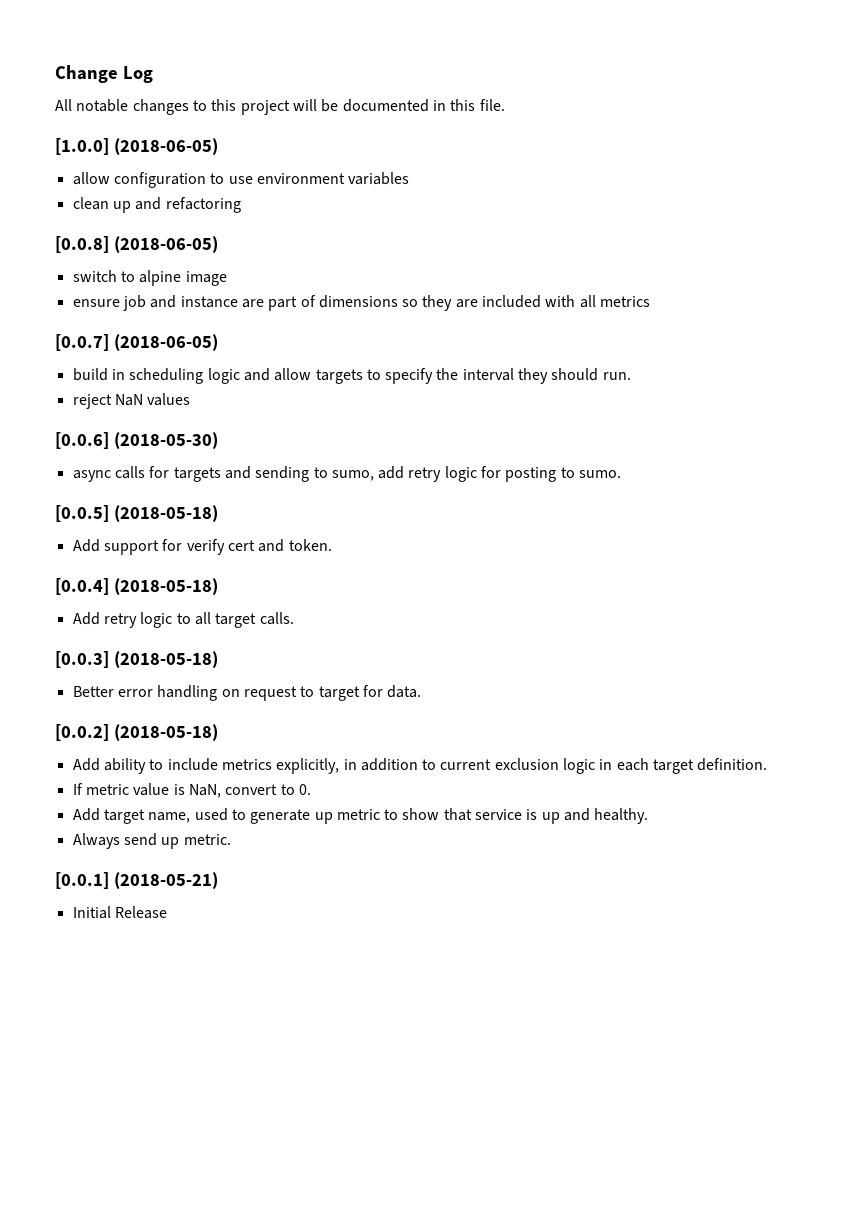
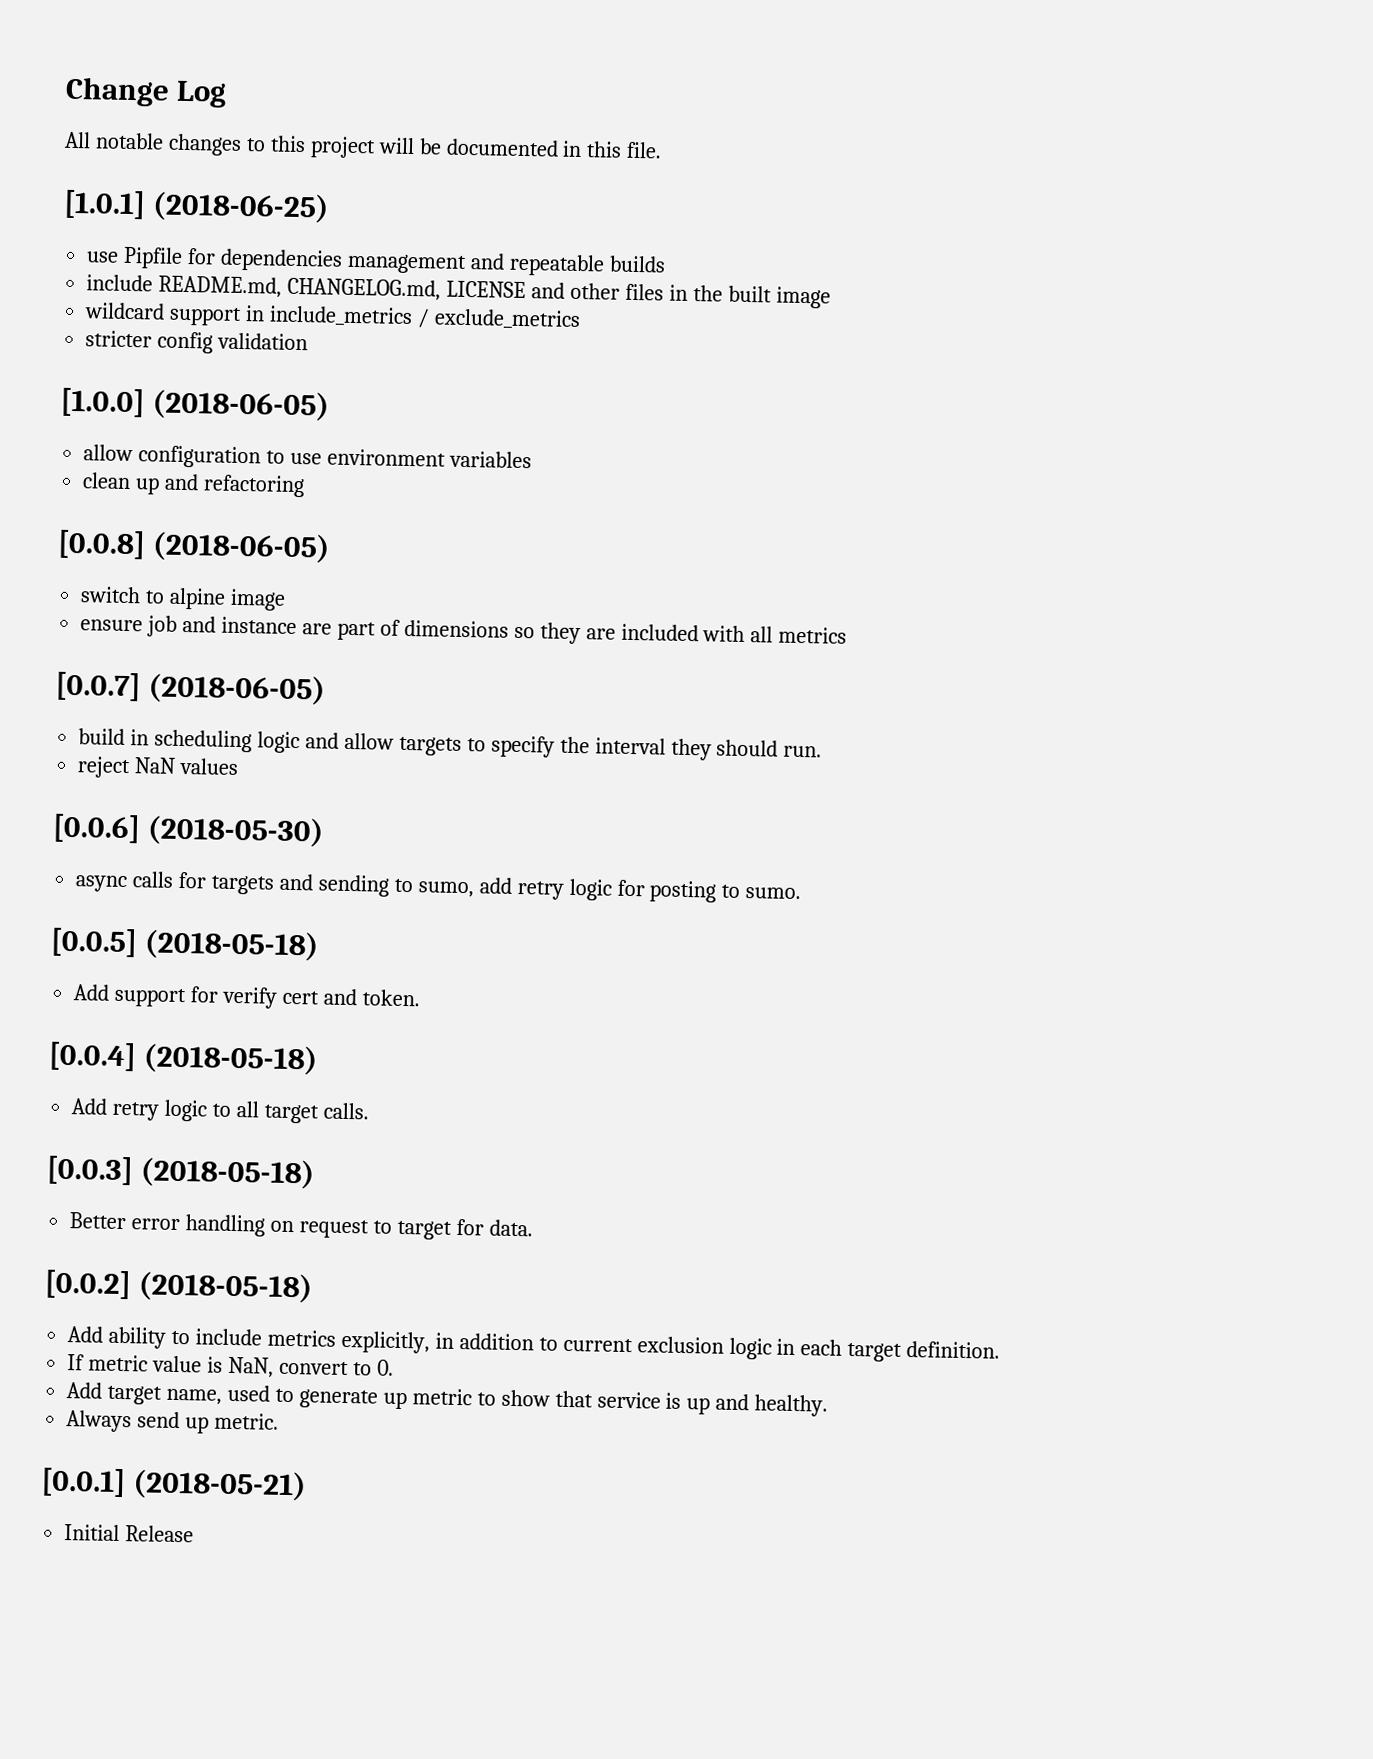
+ [1.0.1] (2018-06-25)
+ use Pipfile for dependencies management and repeatable builds
+ include README.md, CHANGELOG.md, LICENSE and other files in the built image
+ wildcard support in include_metrics / exclude_metrics
+ stricter config validation

